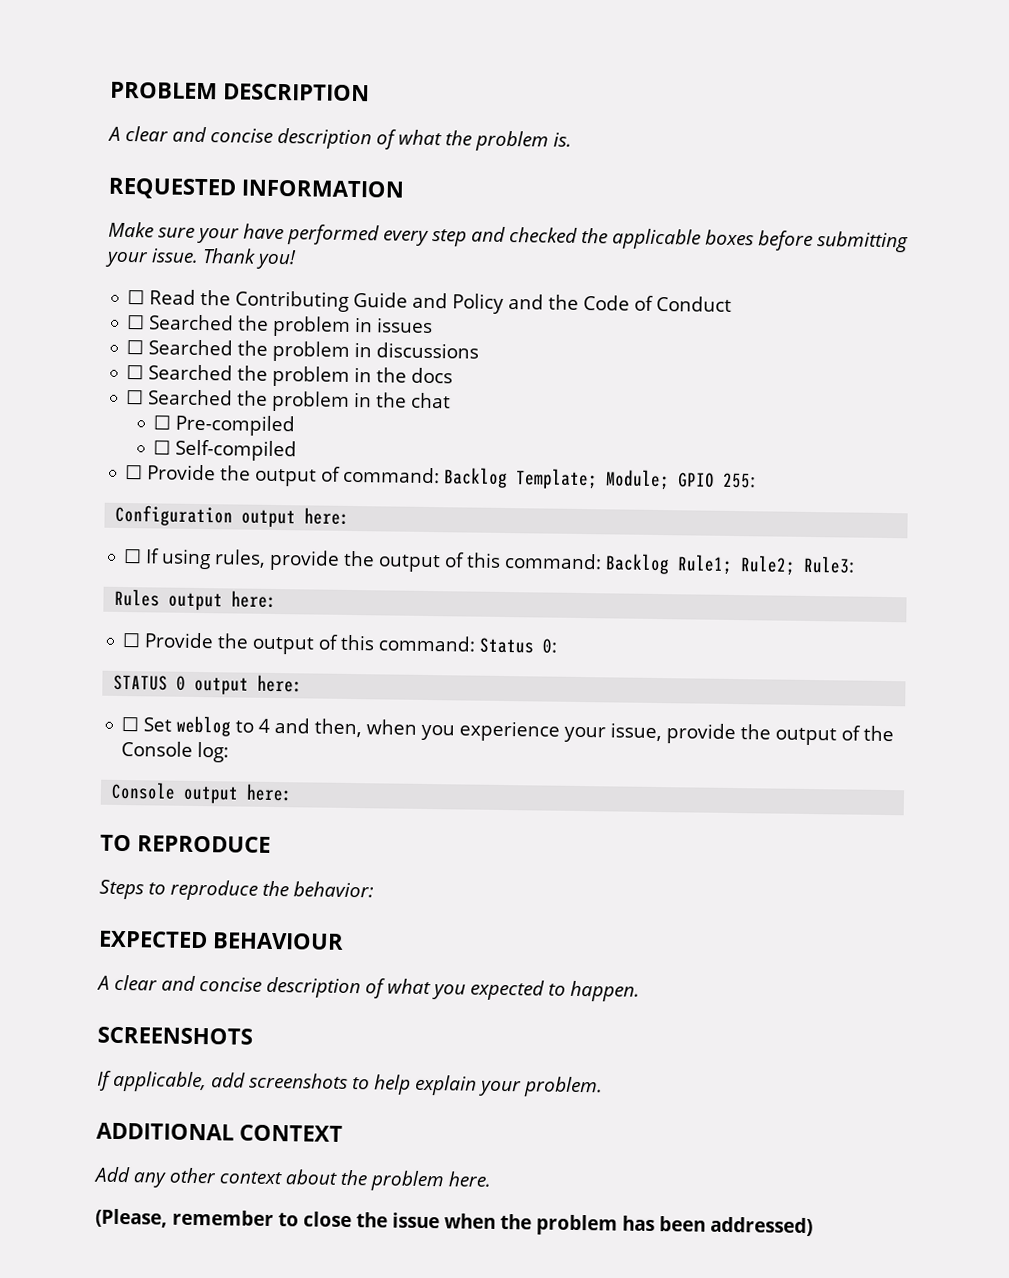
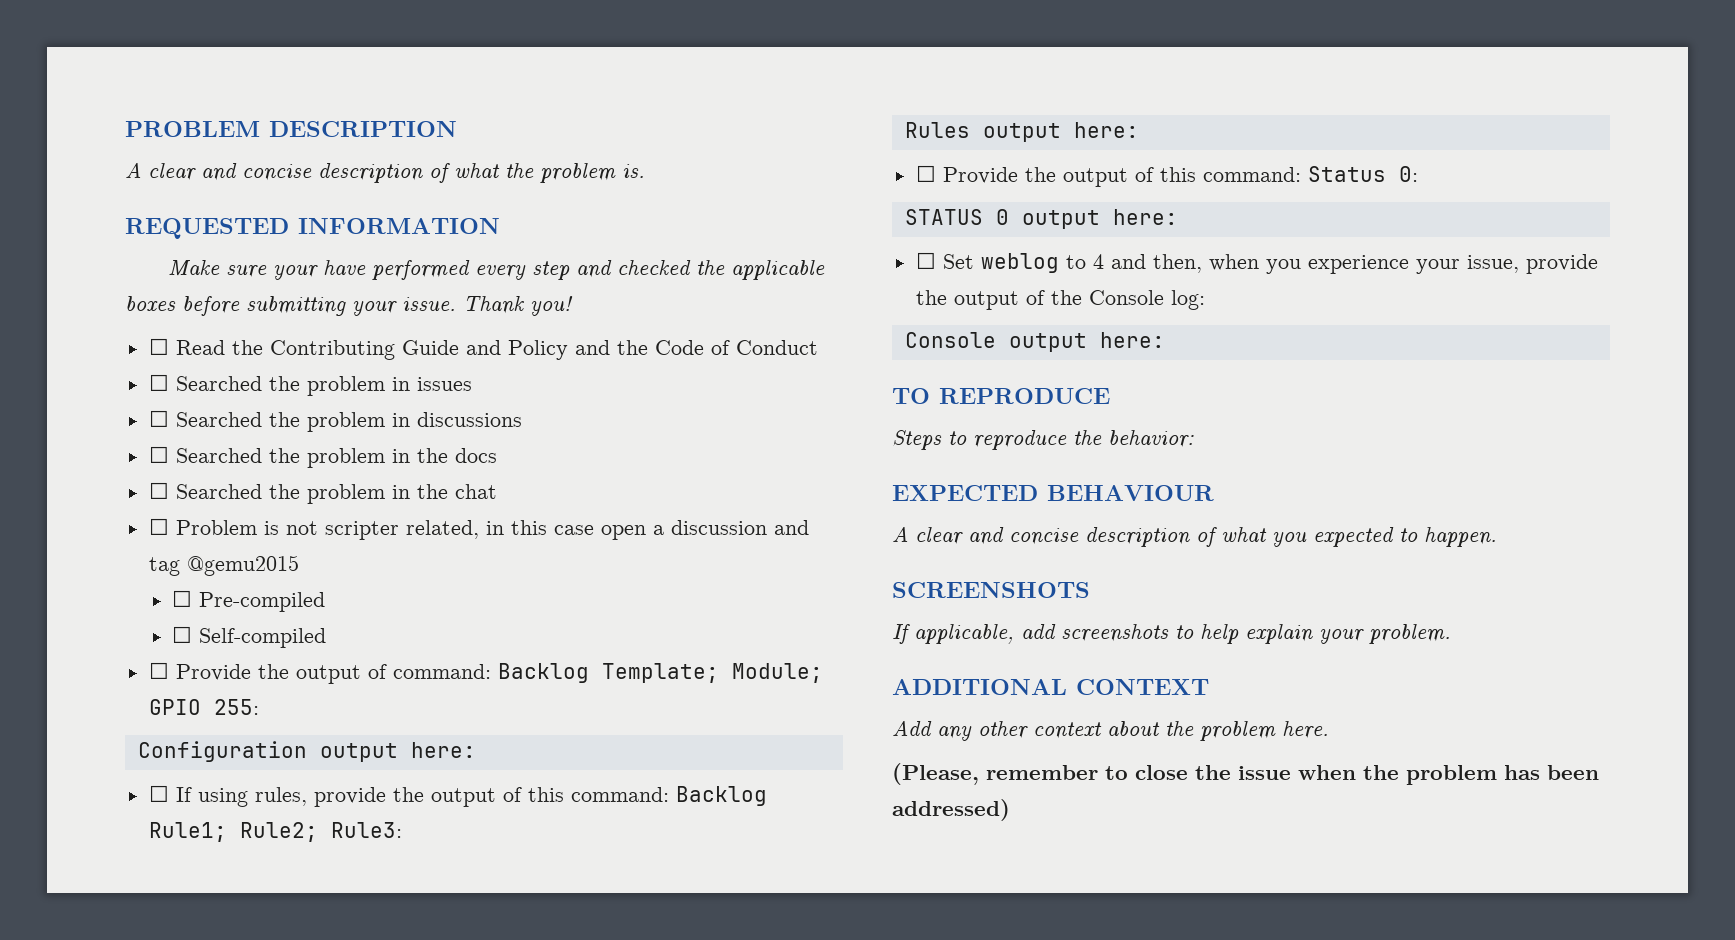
+ ☐ Problem is not scripter related, in this case open a discussion and tag @gemu2015

